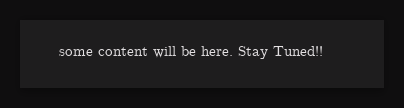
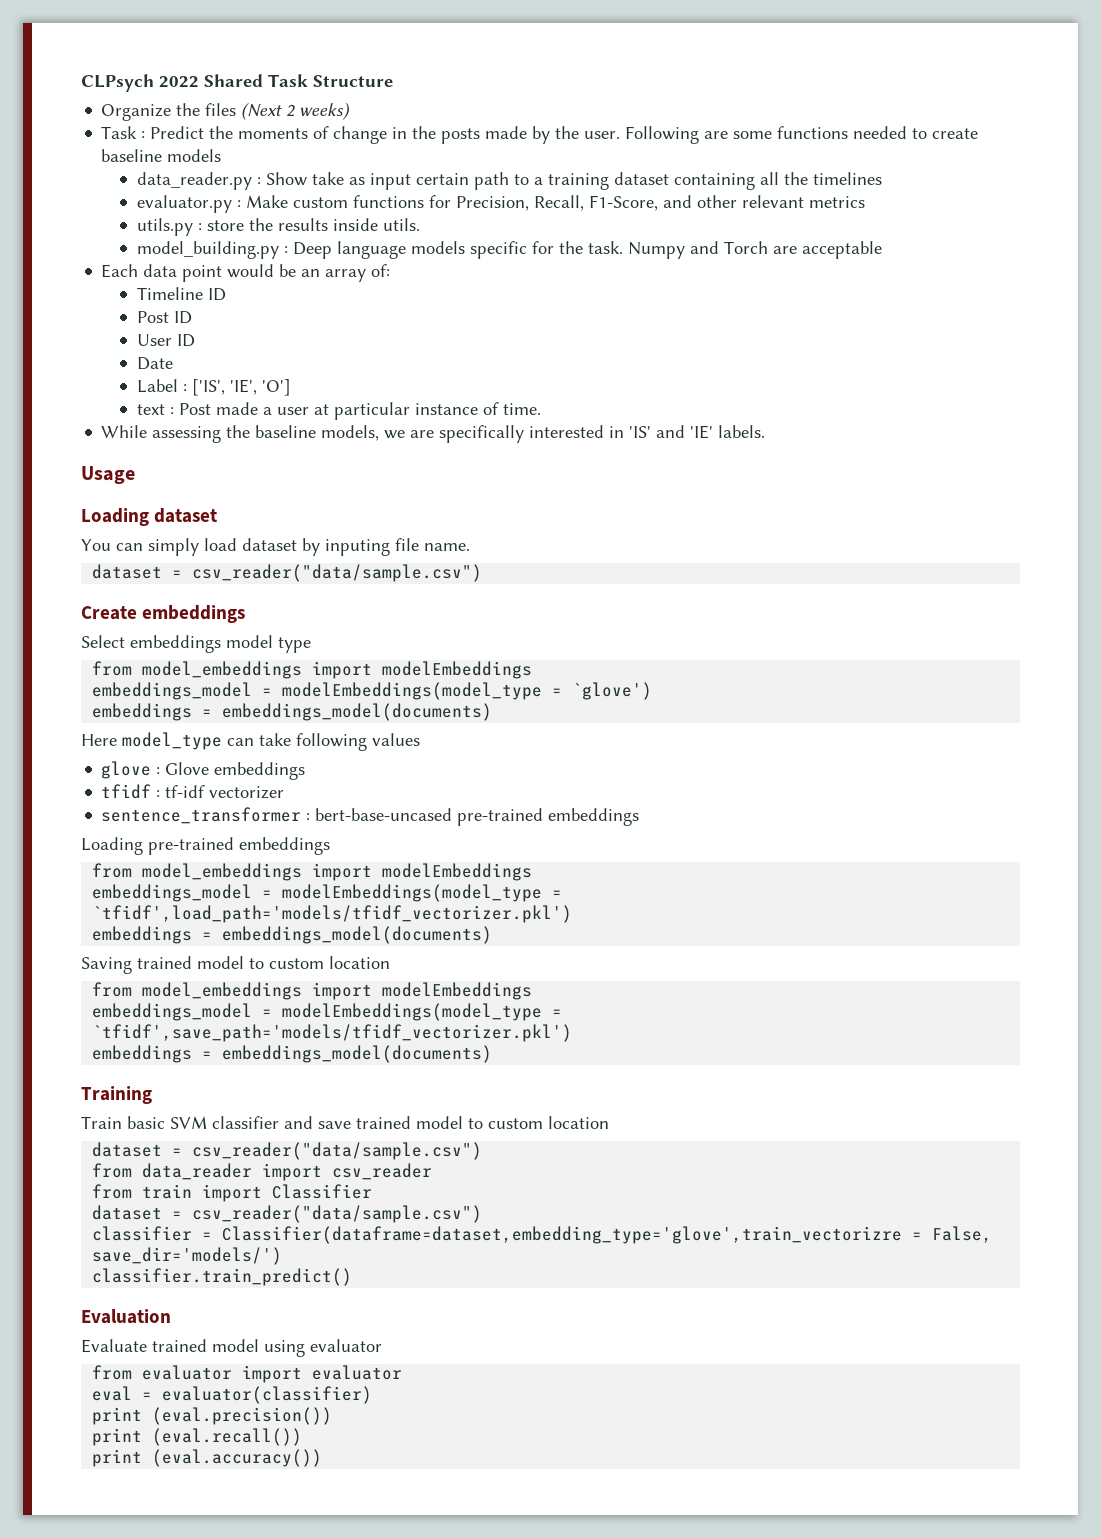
- some content will be here. Stay Tuned!!
+ CLPsych 2022 Shared Task Structure
+ Organize the files (Next 2 weeks)
+ Task : Predict the moments of change in the posts made by the user. Following are some functions needed to create baseline models
+ data_reader.py : Show take as input certain path to a training dataset containing all the timelines
+ evaluator.py : Make custom functions for Precision, Recall, F1-Score, and other relevant metrics
+ utils.py : store the results inside utils.
+ model_building.py : Deep language models specific for the task. Numpy and Torch are acceptable
+ Each data point would be an array of:
+ Timeline ID
+ Post ID
+ User ID
+ Date
+ Label : ['IS', 'IE', 'O']
+ text : Post made a user at particular instance of time.
+ While assessing the baseline models, we are specifically interested in 'IS' and 'IE' labels.
+ Usage
+ Loading dataset
+ You can simply load dataset by inputing file name.
+ dataset = csv_reader("data/sample.csv")
+ Create embeddings
+ Select embeddings model type
+ from model_embeddings import modelEmbeddings
+ embeddings_model = modelEmbeddings(model_type = `glove')
+ embeddings = embeddings_model(documents)
+ Here model_type can take following values
+ glove : Glove embeddings
+ tfidf : tf-idf vectorizer
+ sentence_transformer : bert-base-uncased pre-trained embeddings
+ Loading pre-trained embeddings
+ from model_embeddings import modelEmbeddings
+ embeddings_model = modelEmbeddings(model_type = `tfidf',load_path='models/tfidf_vectorizer.pkl')
+ embeddings = embeddings_model(documents)
+ Saving trained model to custom location
+ from model_embeddings import modelEmbeddings
+ embeddings_model = modelEmbeddings(model_type = `tfidf',save_path='models/tfidf_vectorizer.pkl')
+ embeddings = embeddings_model(documents)
+ Training
+ Train basic SVM classifier and save trained model to custom location
+ dataset = csv_reader("data/sample.csv")
+ from data_reader import csv_reader
+ from train import Classifier
+ dataset = csv_reader("data/sample.csv")
+ classifier = Classifier(dataframe=dataset,embedding_type='glove',train_vectorizre = False, save_dir='models/')
+ classifier.train_predict()
+ Evaluation
+ Evaluate trained model using evaluator
+ from evaluator import evaluator
+ eval = evaluator(classifier)
+ print (eval.precision())
+ print (eval.recall())
+ print (eval.accuracy())

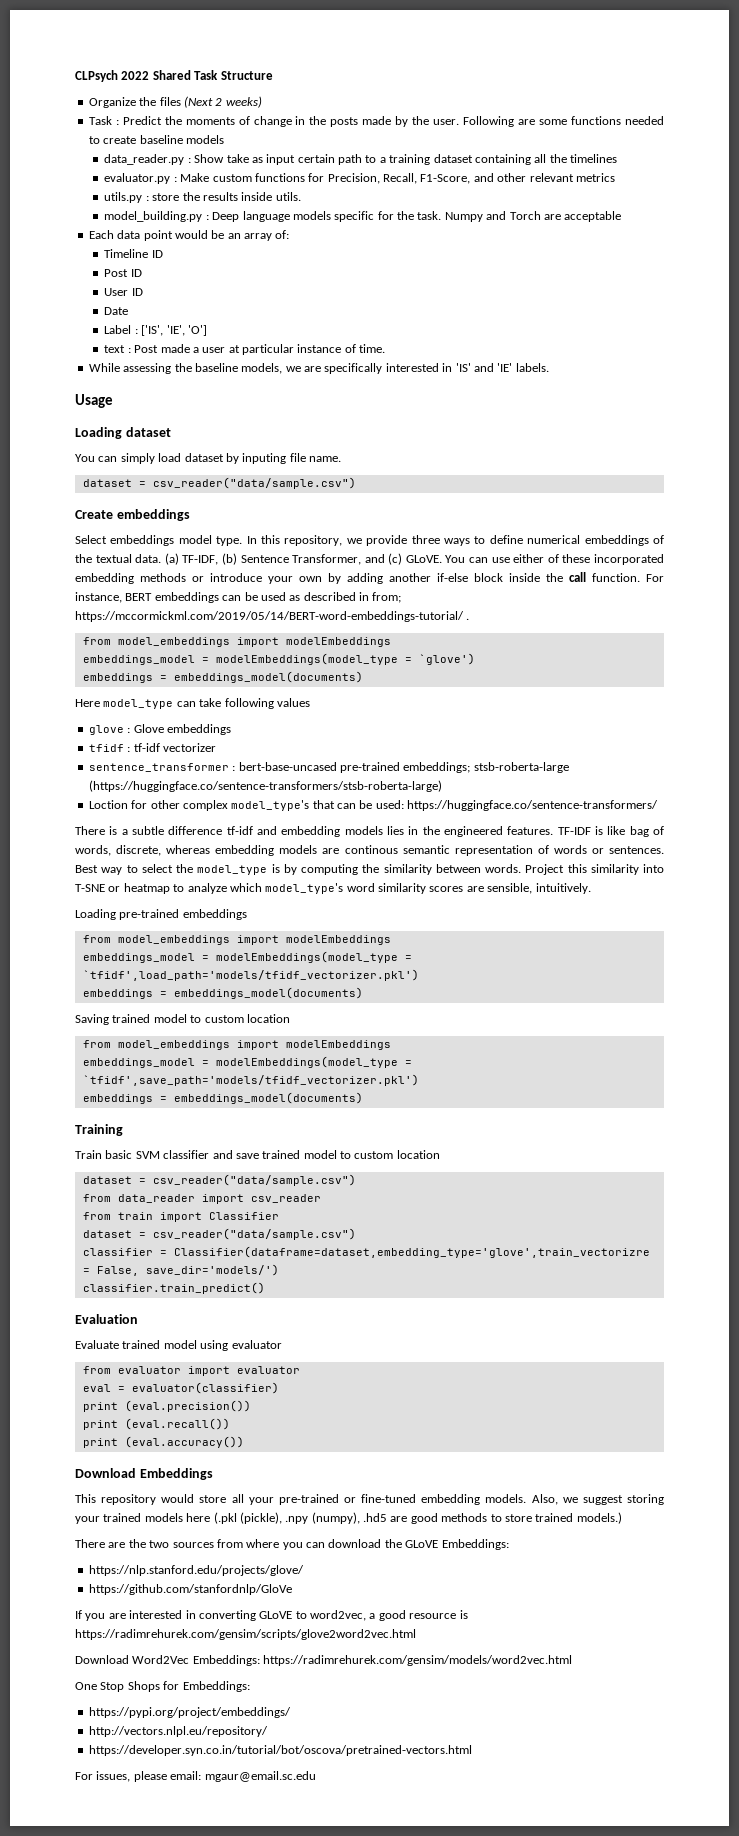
- Select embeddings model type
+ Select embeddings model type. In this repository, we provide three ways to define numerical embeddings of the textual data. (a) TF-IDF, (b) Sentence Transformer, and (c) GLoVE. You can use either of these incorporated embedding methods or introduce your own by adding another if-else block inside the call function. For instance, BERT embeddings can be used as described in from; https://mccormickml.com/2019/05/14/BERT-word-embeddings-tutorial/ .
- sentence_transformer : bert-base-uncased pre-trained embeddings
+ sentence_transformer : bert-base-uncased pre-trained embeddings; stsb-roberta-large (https://huggingface.co/sentence-transformers/stsb-roberta-large)
+ Loction for other complex model_type's that can be used: https://huggingface.co/sentence-transformers/
+ There is a subtle difference tf-idf and embedding models lies in the engineered features. TF-IDF is like bag of words, discrete, whereas embedding models are continous semantic representation of words or sentences. Best way to select the model_type is by computing the similarity between words. Project this similarity into T-SNE or heatmap to analyze which model_type's word similarity scores are sensible, intuitively.
+ Download Embeddings
+ This repository would store all your pre-trained or fine-tuned embedding models. Also, we suggest storing your trained models here (.pkl (pickle), .npy (numpy), .hd5 are good methods to store trained models.)
+ There are the two sources from where you can download the GLoVE Embeddings:
+ https://nlp.stanford.edu/projects/glove/
+ https://github.com/stanfordnlp/GloVe
+ If you are interested in converting GLoVE to word2vec, a good resource is https://radimrehurek.com/gensim/scripts/glove2word2vec.html
+ Download Word2Vec Embeddings: https://radimrehurek.com/gensim/models/word2vec.html
+ One Stop Shops for Embeddings:
+ https://pypi.org/project/embeddings/
+ http://vectors.nlpl.eu/repository/
+ https://developer.syn.co.in/tutorial/bot/oscova/pretrained-vectors.html
+ For issues, please email: mgaur@email.sc.edu

